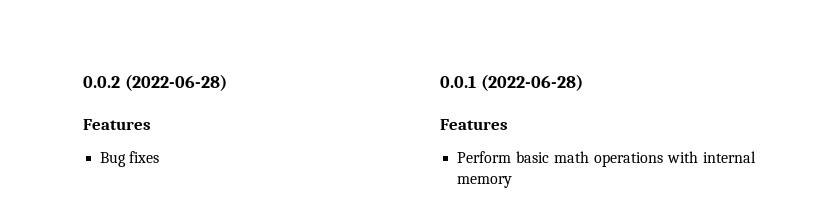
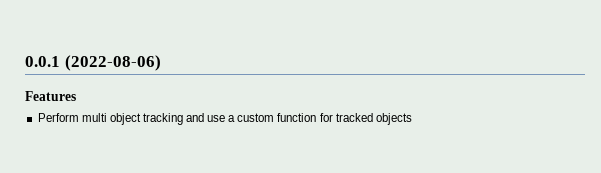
- 0.0.2 (2022-06-28)
+ 0.0.1 (2022-08-06)
  Features
- Bug fixes
- 0.0.1 (2022-06-28)
- Features
- Perform basic math operations with internal memory
+ Perform multi object tracking and use a custom function for tracked objects

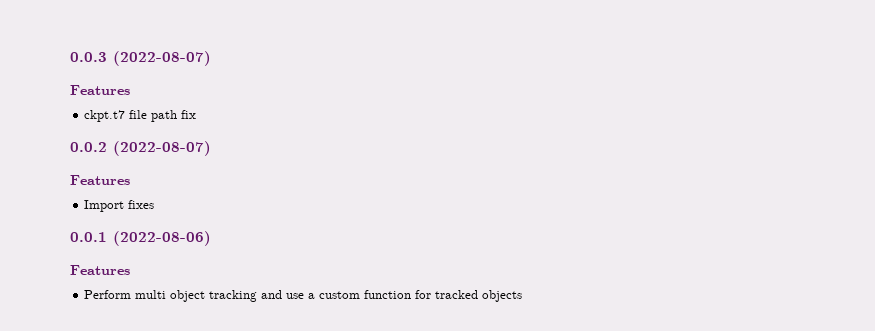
+ 0.0.3 (2022-08-07)
+ Features
+ ckpt.t7 file path fix
+ 0.0.2 (2022-08-07)
+ Features
+ Import fixes

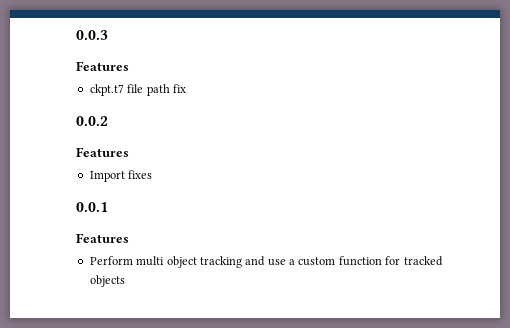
- 0.0.3 (2022-08-07)
+ 0.0.3
- 0.0.2 (2022-08-07)
+ 0.0.2
- 0.0.1 (2022-08-06)
+ 0.0.1

